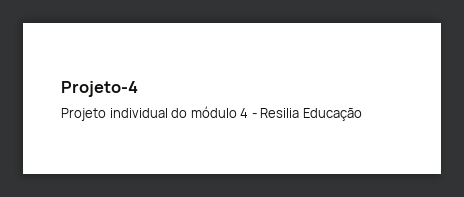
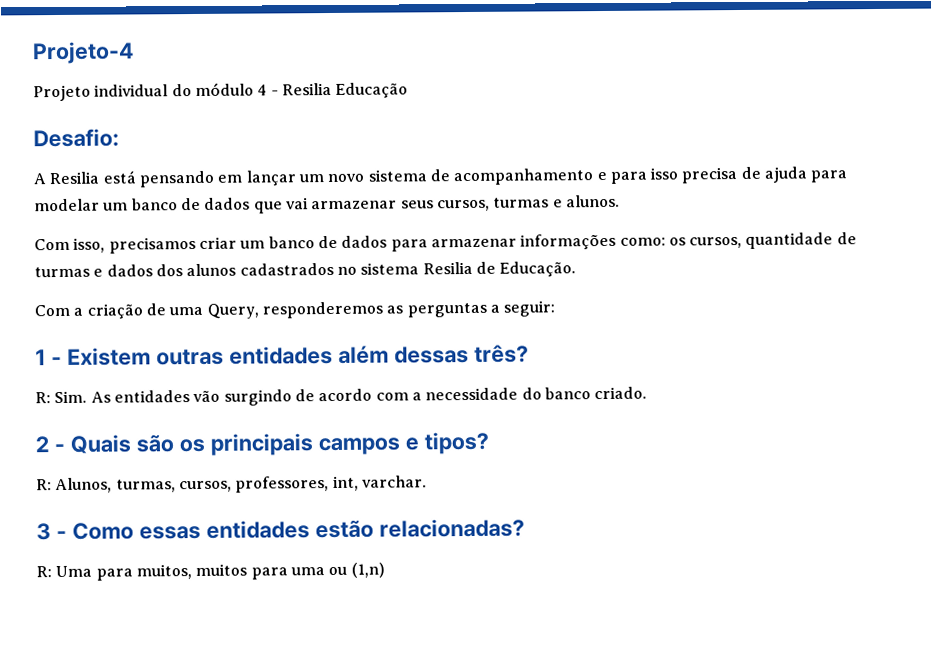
+ Desafio:
+ A Resilia está pensando em lançar um novo sistema de acompanhamento e para isso precisa de ajuda para modelar um banco de dados que vai armazenar seus cursos, turmas e alunos.
+ Com isso, precisamos criar um banco de dados para armazenar informações como: os cursos, quantidade de turmas e dados dos alunos cadastrados no sistema Resilia de Educação.
+ Com a criação de uma Query, responderemos as perguntas a seguir:
+ 1 - Existem outras entidades além dessas três?
+ R: Sim. As entidades vão surgindo de acordo com a necessidade do banco criado.
+ 2 - Quais são os principais campos e tipos?
+ R: Alunos, turmas, cursos, professores, int, varchar.
+ 3 - Como essas entidades estão relacionadas?
+ R: Uma para muitos, muitos para uma ou (1,n)

